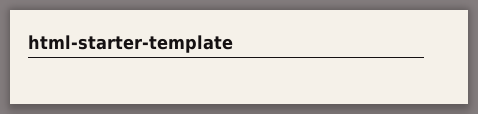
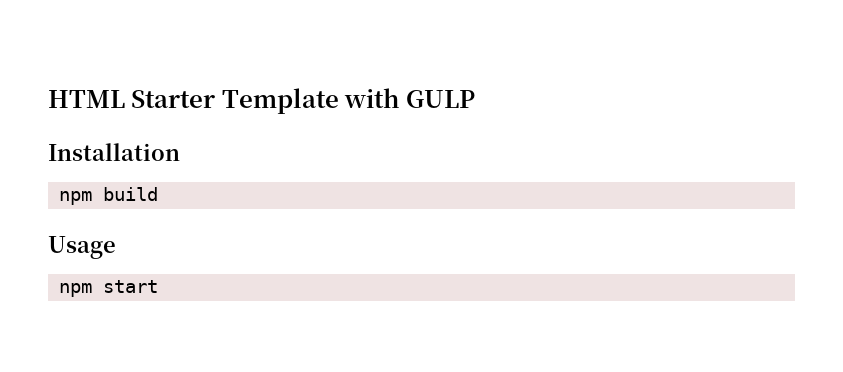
- html-starter-template
+ HTML Starter Template with GULP
+ Installation
+ npm build
+ Usage
+ npm start

